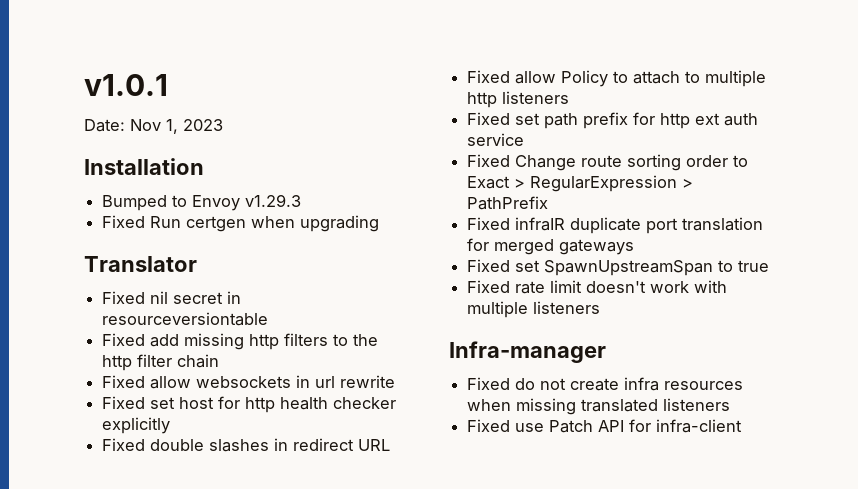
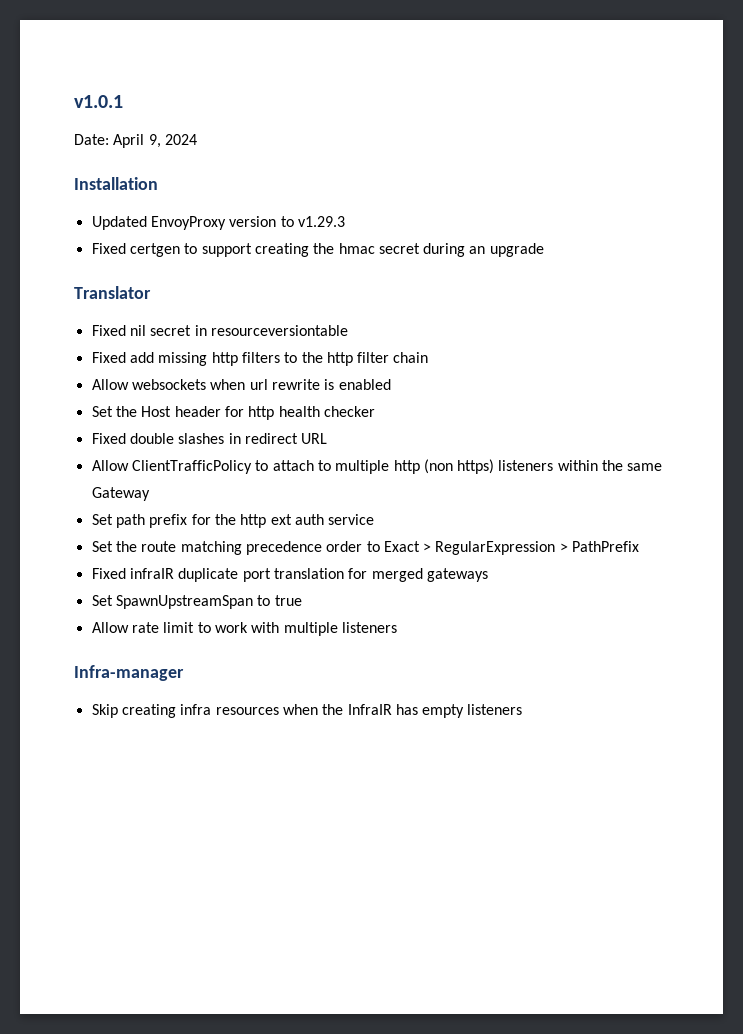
- Date: Nov 1, 2023
+ Date: April 9, 2024
  Installation
- Bumped to Envoy v1.29.3
- Fixed Run certgen when upgrading
+ Updated EnvoyProxy version to v1.29.3
+ Fixed certgen to support creating the hmac secret during an upgrade
- Fixed allow websockets in url rewrite
- Fixed set host for http health checker explicitly
+ Allow websockets when url rewrite is enabled
+ Set the Host header for http health checker
- Fixed allow Policy to attach to multiple http listeners
- Fixed set path prefix for http ext auth service
+ Allow ClientTrafficPolicy to attach to multiple http (non https) listeners within the same Gateway
+ Set path prefix for the http ext auth service
- Fixed Change route sorting order to Exact > RegularExpression > PathPrefix
+ Set the route matching precedence order to Exact > RegularExpression > PathPrefix
- Fixed set SpawnUpstreamSpan to true
+ Set SpawnUpstreamSpan to true
- Fixed rate limit doesn't work with multiple listeners
+ Allow rate limit to work with multiple listeners
- Fixed do not create infra resources when missing translated listeners
- Fixed use Patch API for infra-client
+ Skip creating infra resources when the InfraIR has empty listeners

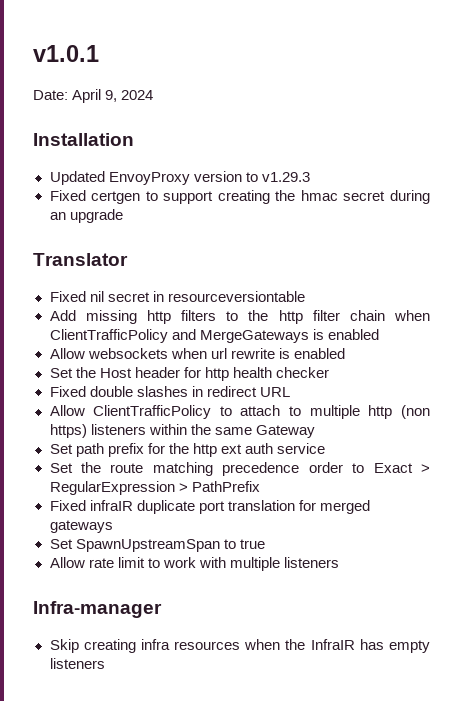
- Fixed add missing http filters to the http filter chain
+ Add missing http filters to the http filter chain when ClientTrafficPolicy and MergeGateways is enabled

